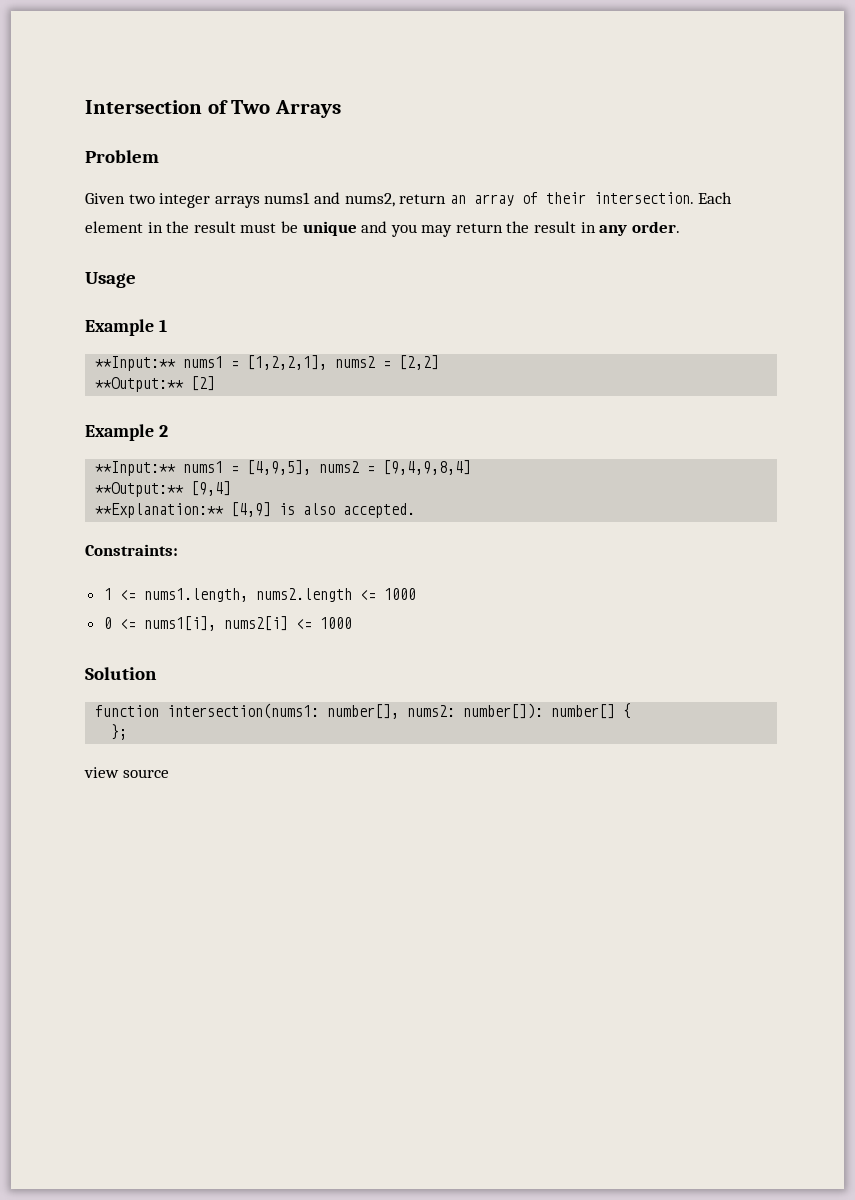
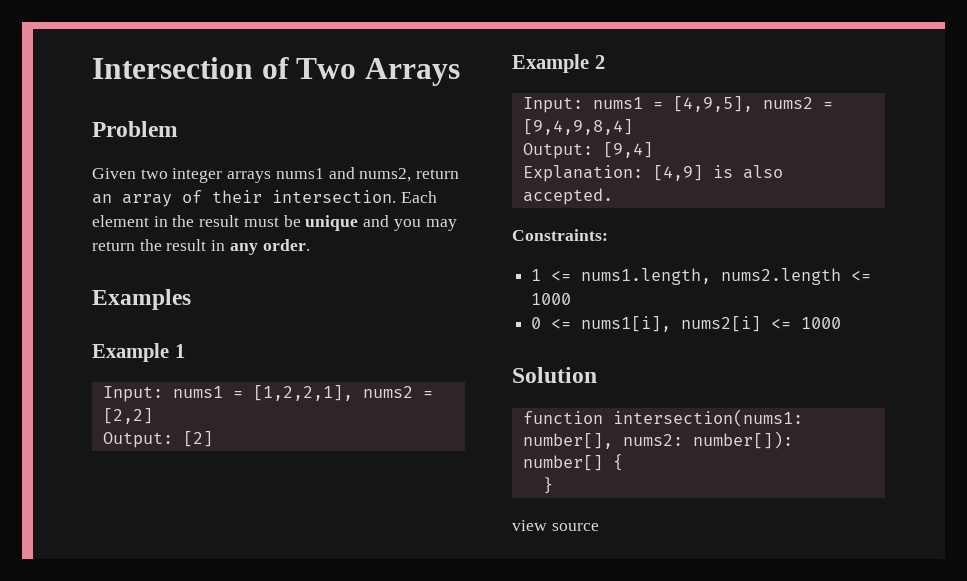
- Usage
+ Examples
- **Input:** nums1 = [1,2,2,1], nums2 = [2,2]
+ Input: nums1 = [1,2,2,1], nums2 = [2,2]
- **Output:** [2]
+ Output: [2]
- **Input:** nums1 = [4,9,5], nums2 = [9,4,9,8,4]
+ Input: nums1 = [4,9,5], nums2 = [9,4,9,8,4]
- **Output:** [9,4]
+ Output: [9,4]
- **Explanation:** [4,9] is also accepted.
+ Explanation: [4,9] is also accepted.
- };
+ }

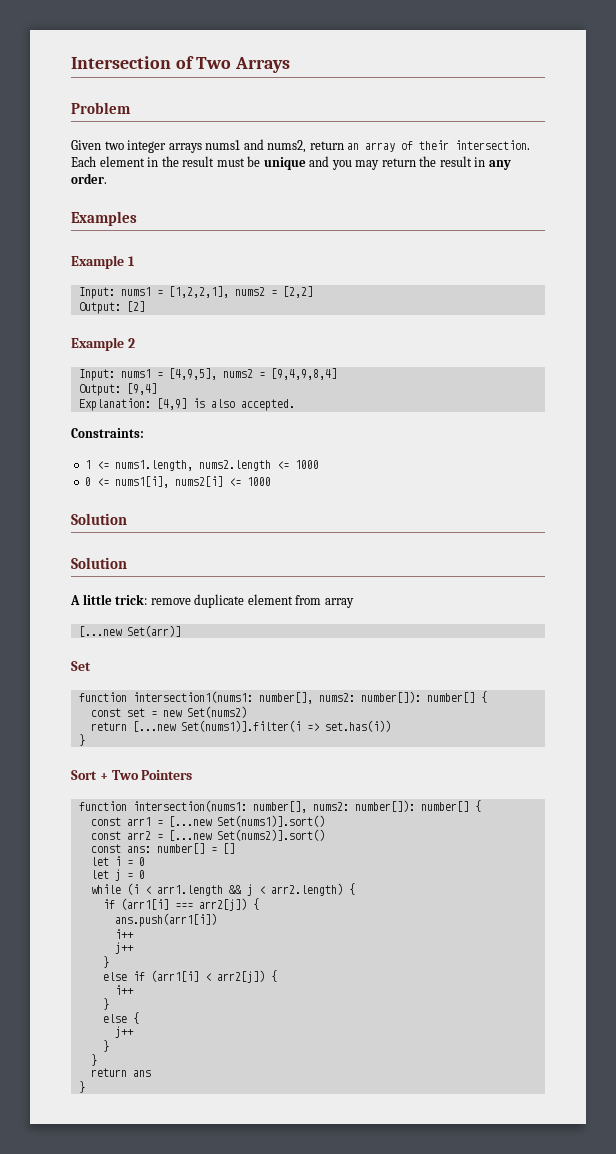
  0 <= nums1[i], nums2[i] <= 1000
  Solution
+ Solution
+ A little trick: remove duplicate element from array
+ [...new Set(arr)]
+ Set
+ function intersection1(nums1: number[], nums2: number[]): number[] {
+ const set = new Set(nums2)
+ return [...new Set(nums1)].filter(i => set.has(i))
+ }
+ Sort + Two Pointers
+ const arr1 = [...new Set(nums1)].sort()
+ const arr2 = [...new Set(nums2)].sort()
+ const ans: number[] = []
+ let i = 0
+ let j = 0
+ while (i < arr1.length && j < arr2.length) {
+ if (arr1[i] === arr2[j]) {
+ ans.push(arr1[i])
+ i++
+ j++
  }
- view source
+ else if (arr1[i] < arr2[j]) {
+ i++
+ }
+ else {
+ j++
+ }
+ }
+ return ans
+ }

